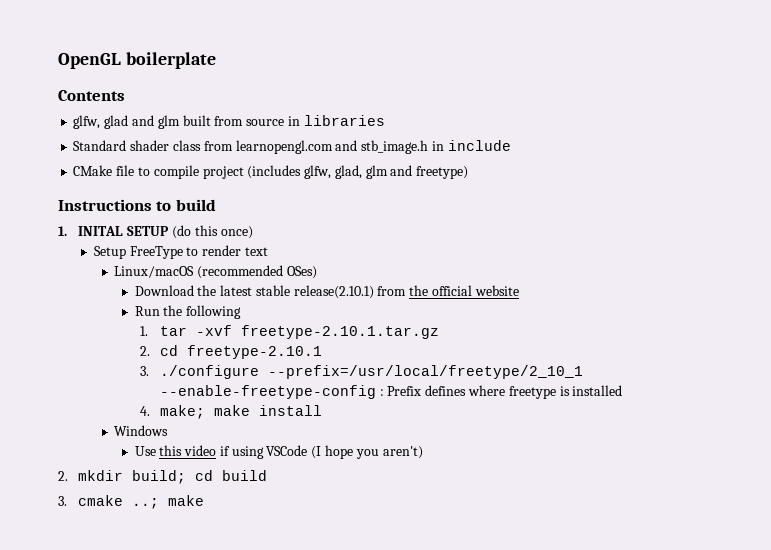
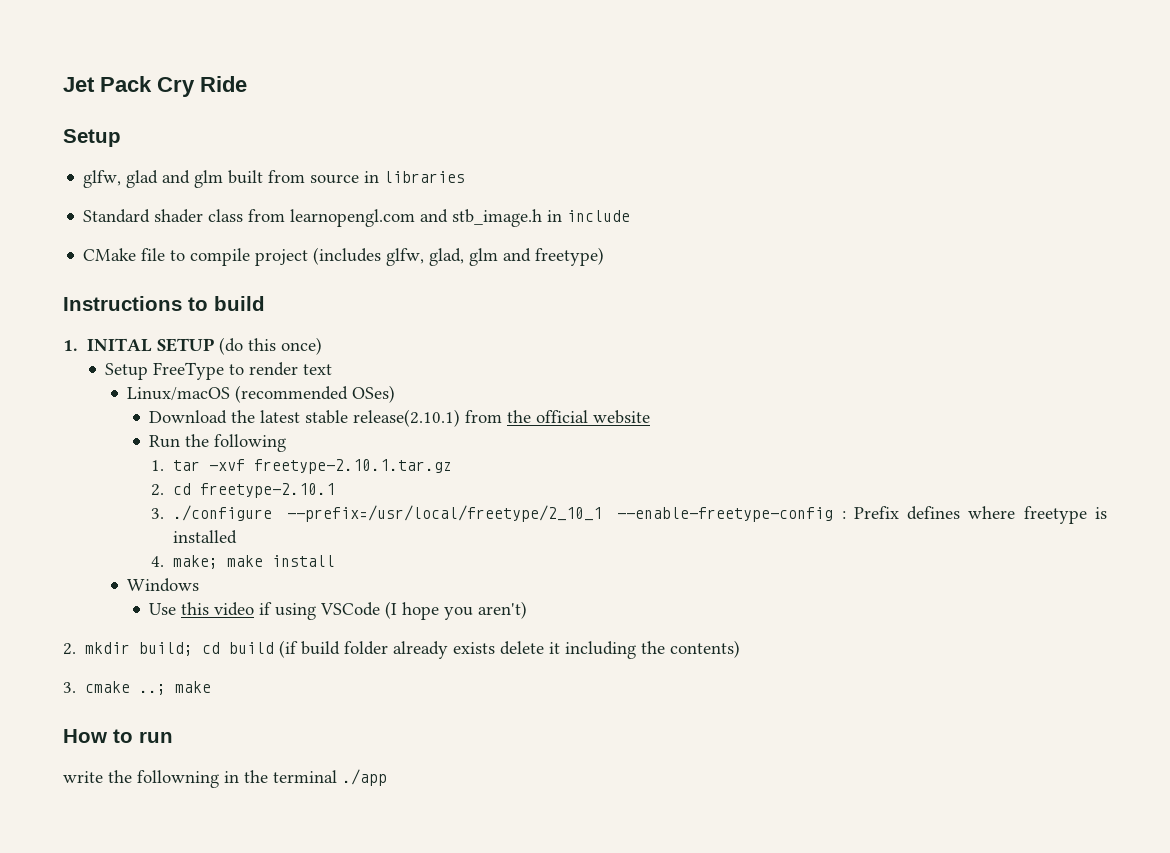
- OpenGL boilerplate
- Contents
+ Jet Pack Cry Ride
+ Setup
- 2. mkdir build; cd build
+ 2. mkdir build; cd build (if build folder already exists delete it including the contents)
  3. cmake ..; make
+ How to run
+ write the followning in the terminal ./app

